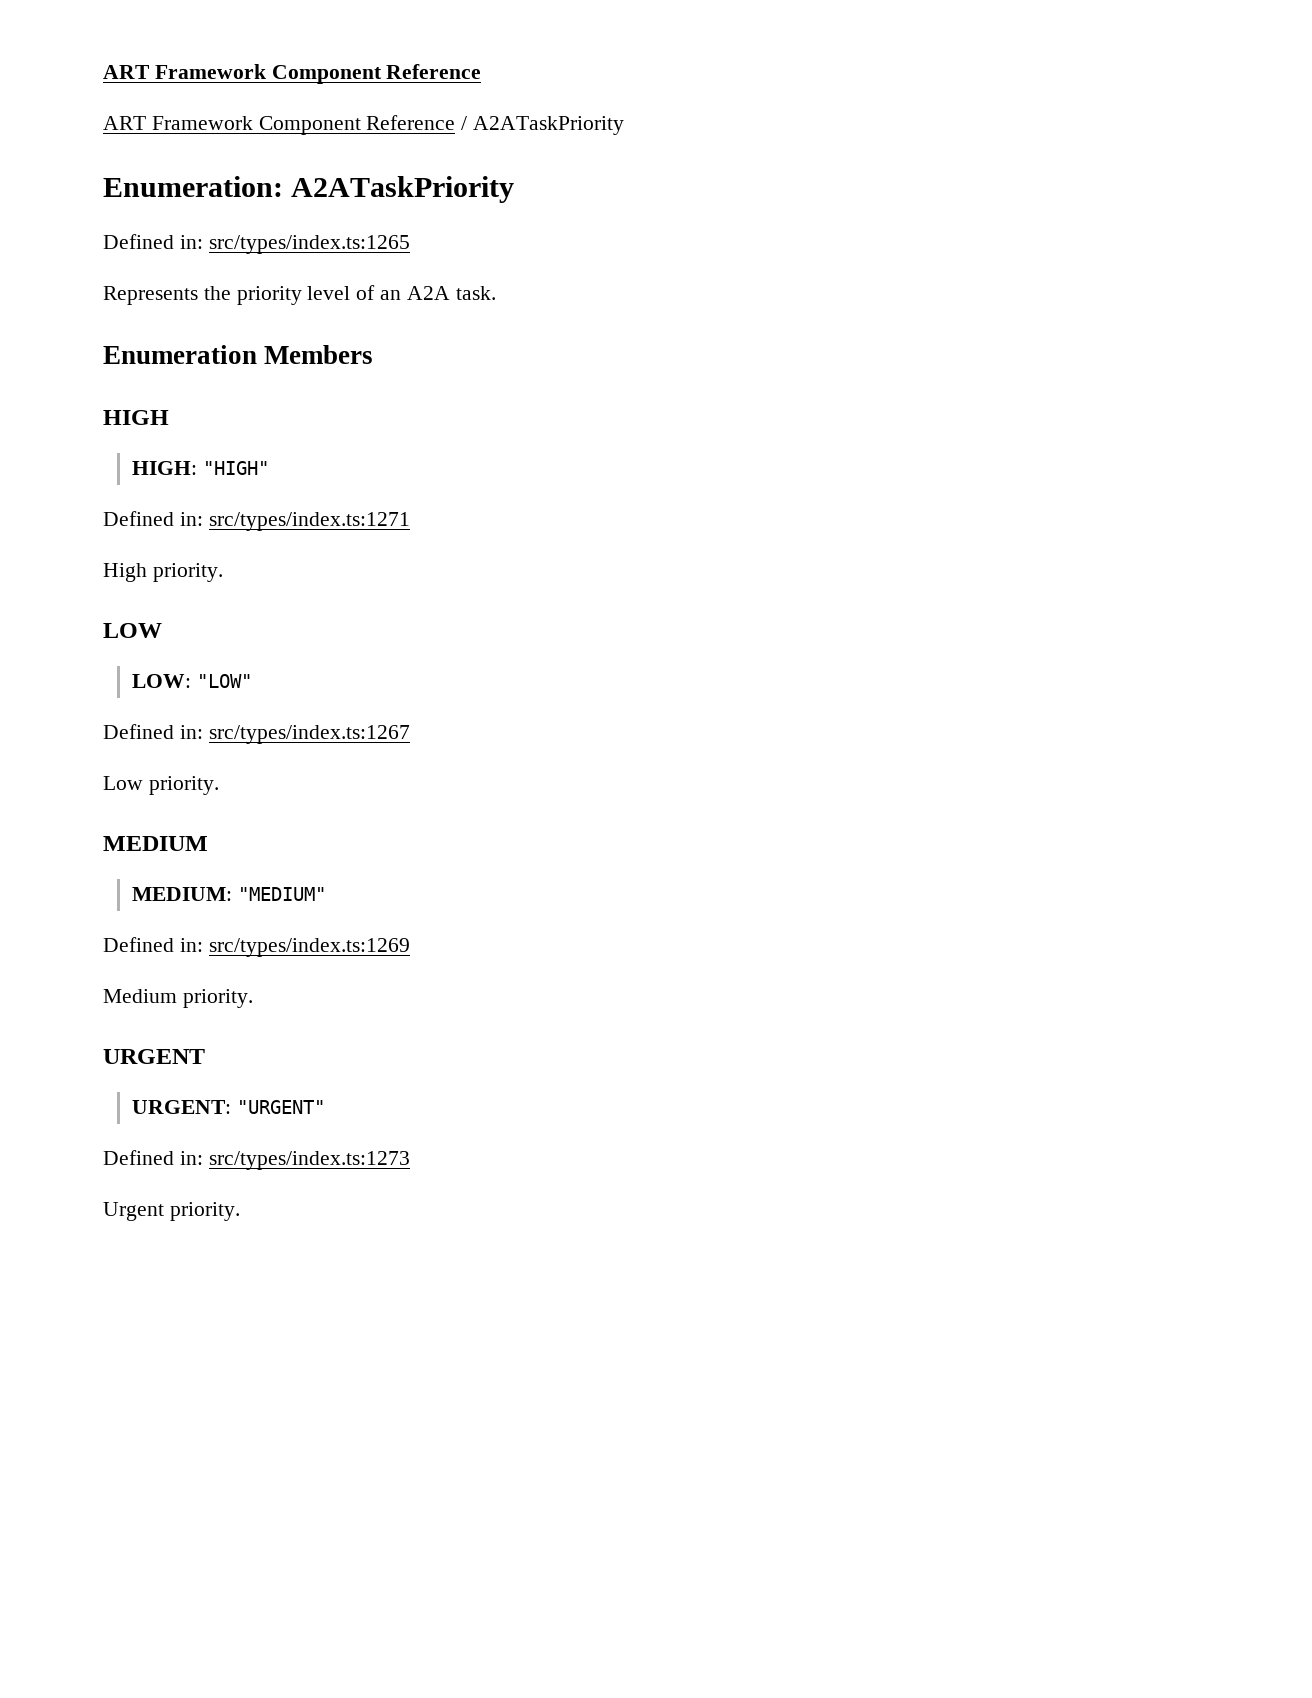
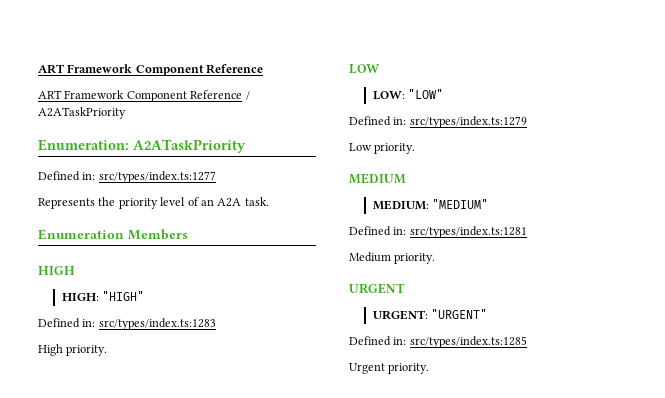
- Defined in: src/types/index.ts:1265
+ Defined in: src/types/index.ts:1277
- Defined in: src/types/index.ts:1271
+ Defined in: src/types/index.ts:1283
- Defined in: src/types/index.ts:1267
+ Defined in: src/types/index.ts:1279
- Defined in: src/types/index.ts:1269
+ Defined in: src/types/index.ts:1281
- Defined in: src/types/index.ts:1273
+ Defined in: src/types/index.ts:1285

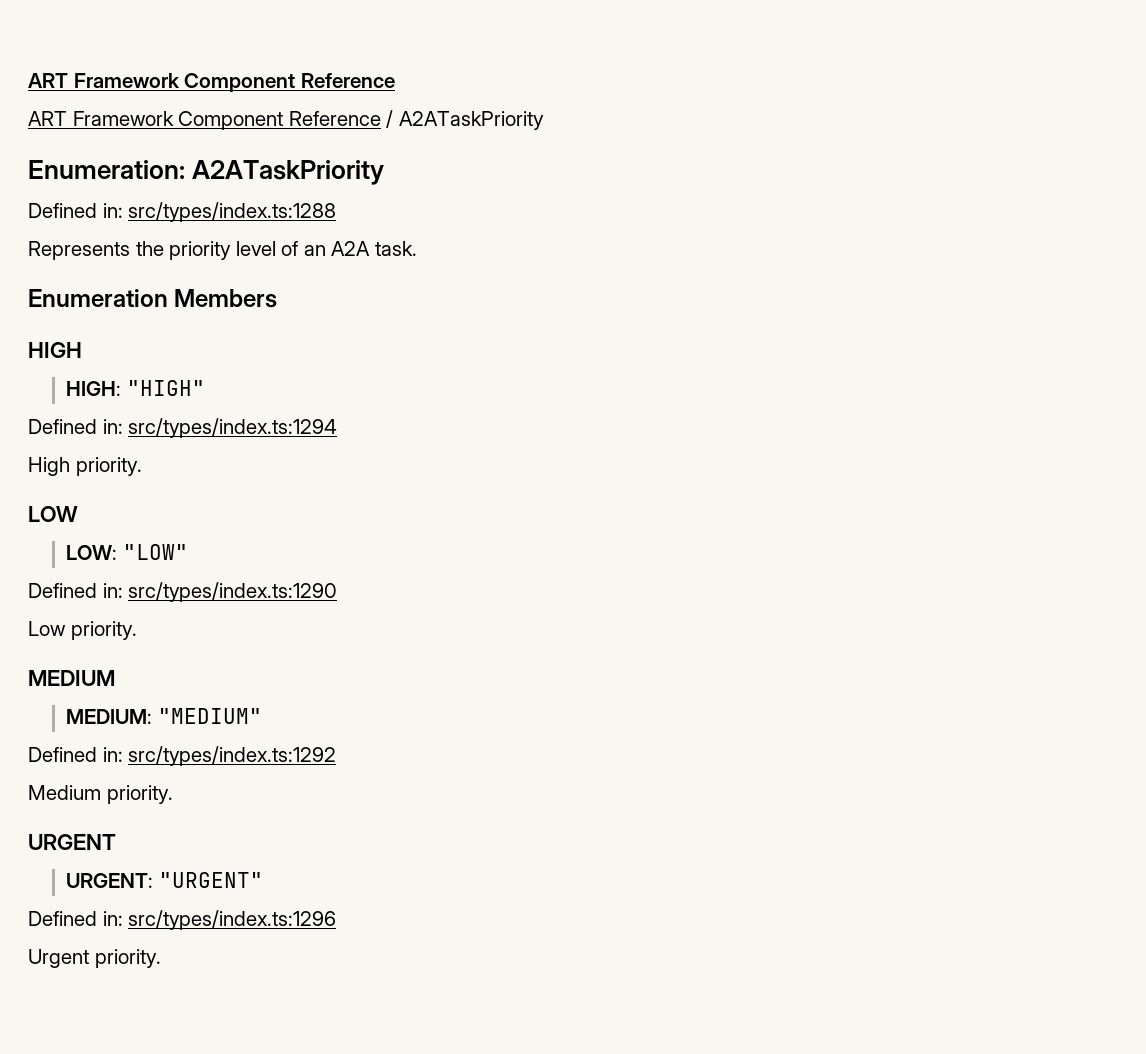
- Defined in: src/types/index.ts:1277
+ Defined in: src/types/index.ts:1288
- Defined in: src/types/index.ts:1283
+ Defined in: src/types/index.ts:1294
- Defined in: src/types/index.ts:1279
+ Defined in: src/types/index.ts:1290
- Defined in: src/types/index.ts:1281
+ Defined in: src/types/index.ts:1292
- Defined in: src/types/index.ts:1285
+ Defined in: src/types/index.ts:1296

